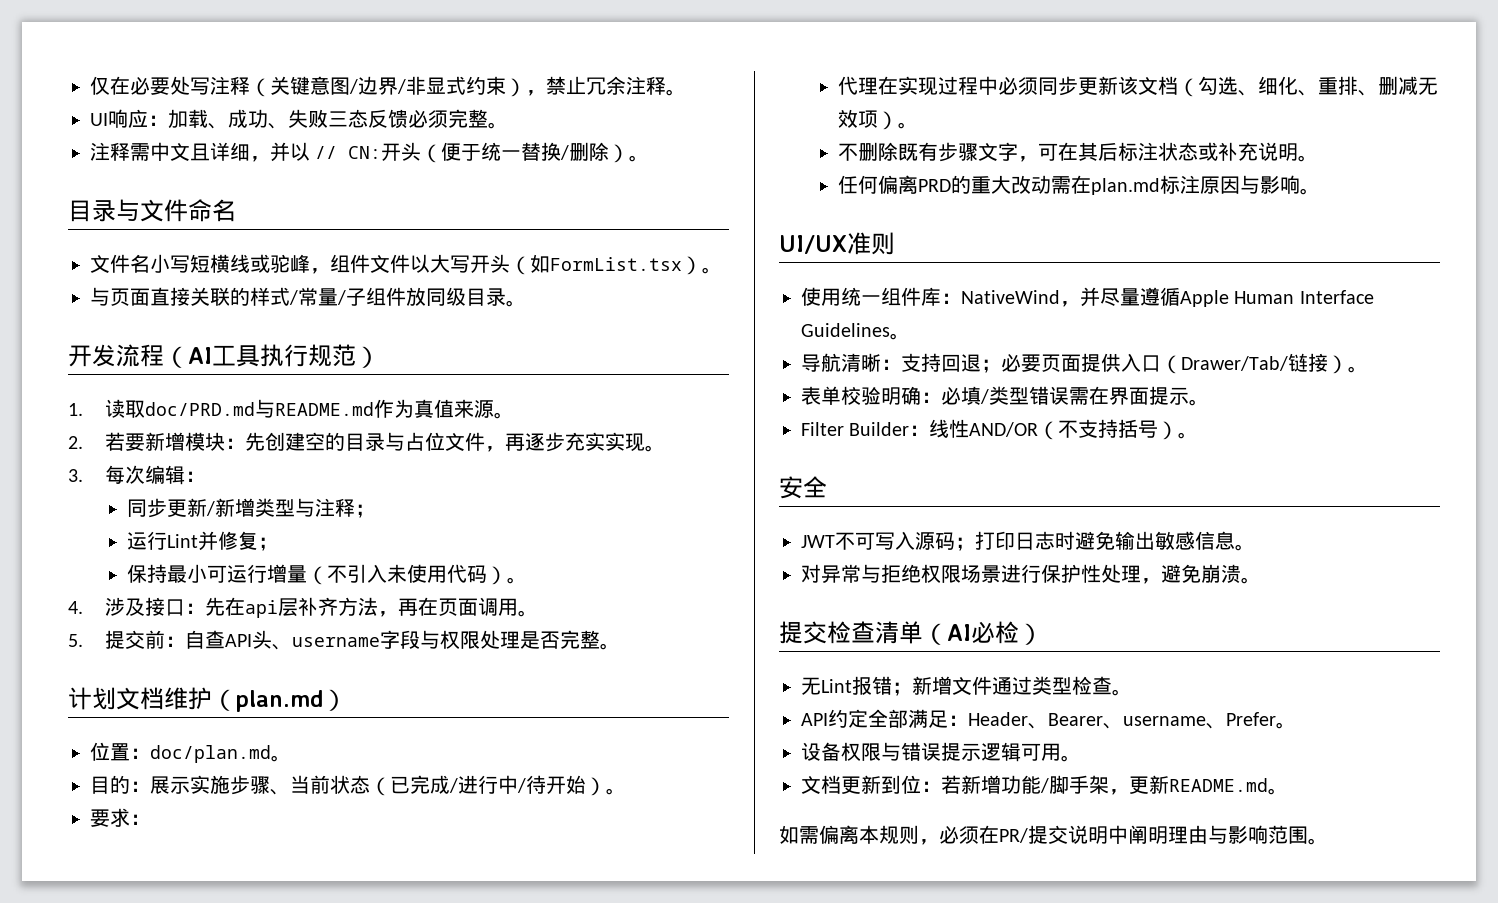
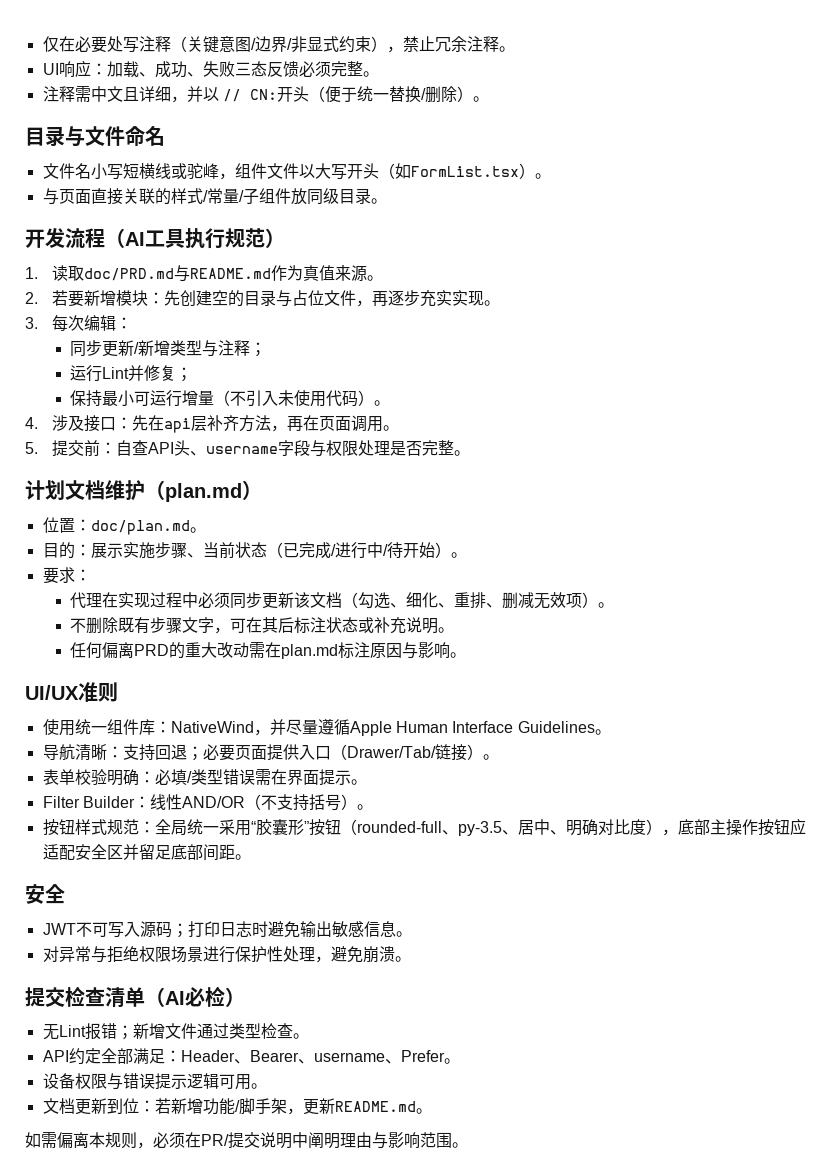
+ 按钮样式规范：全局统一采用“胶囊形”按钮（rounded-full、py-3.5、居中、明确对比度），底部主操作按钮应适配安全区并留足底部间距。

